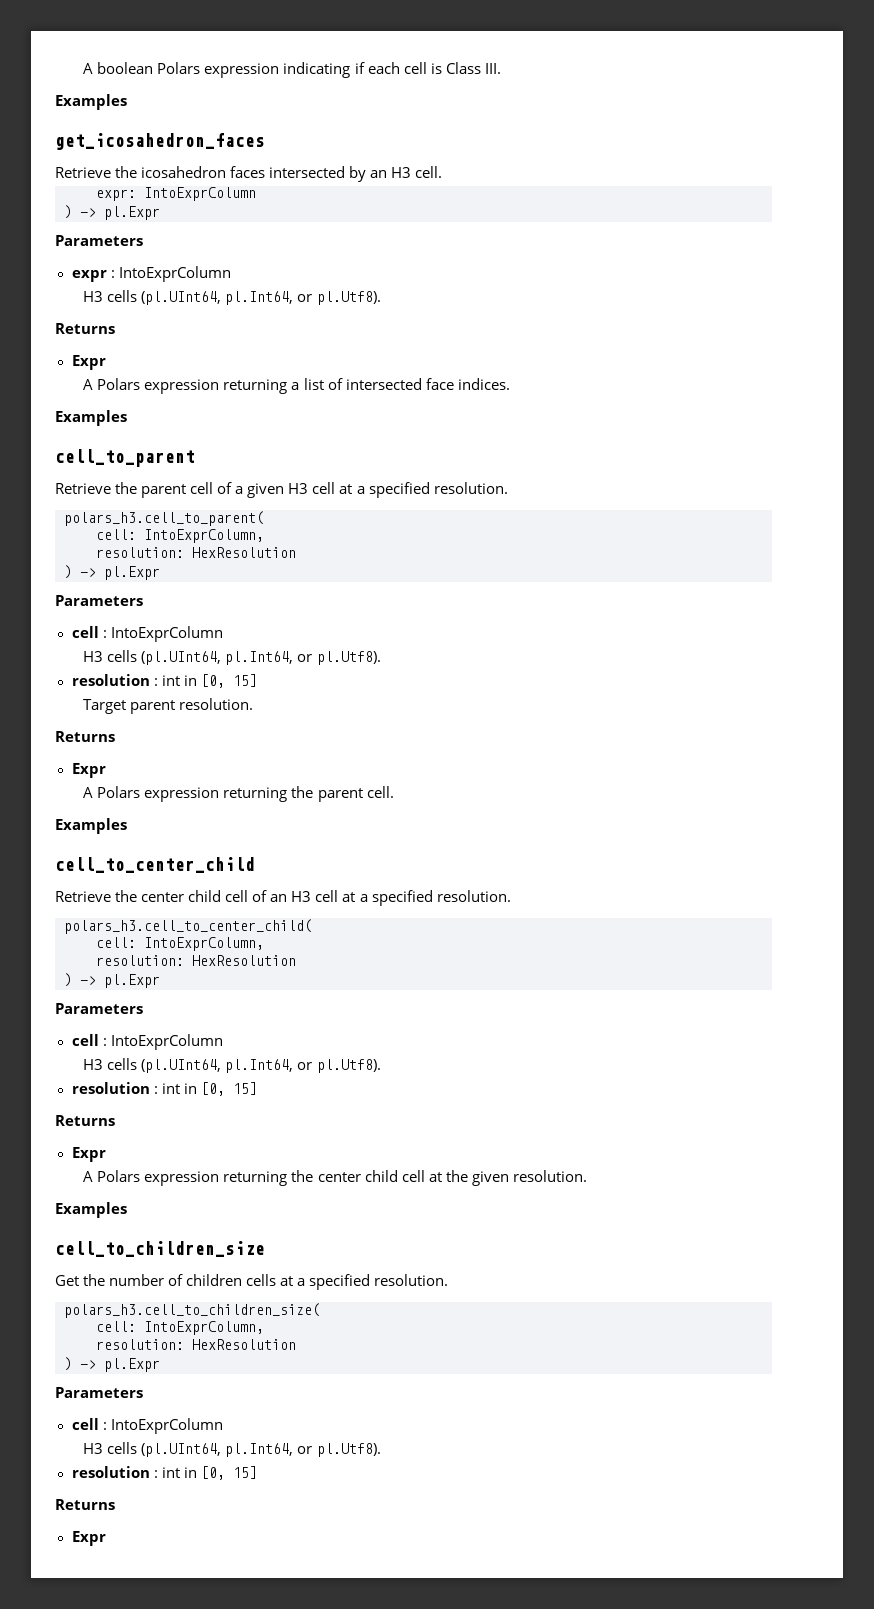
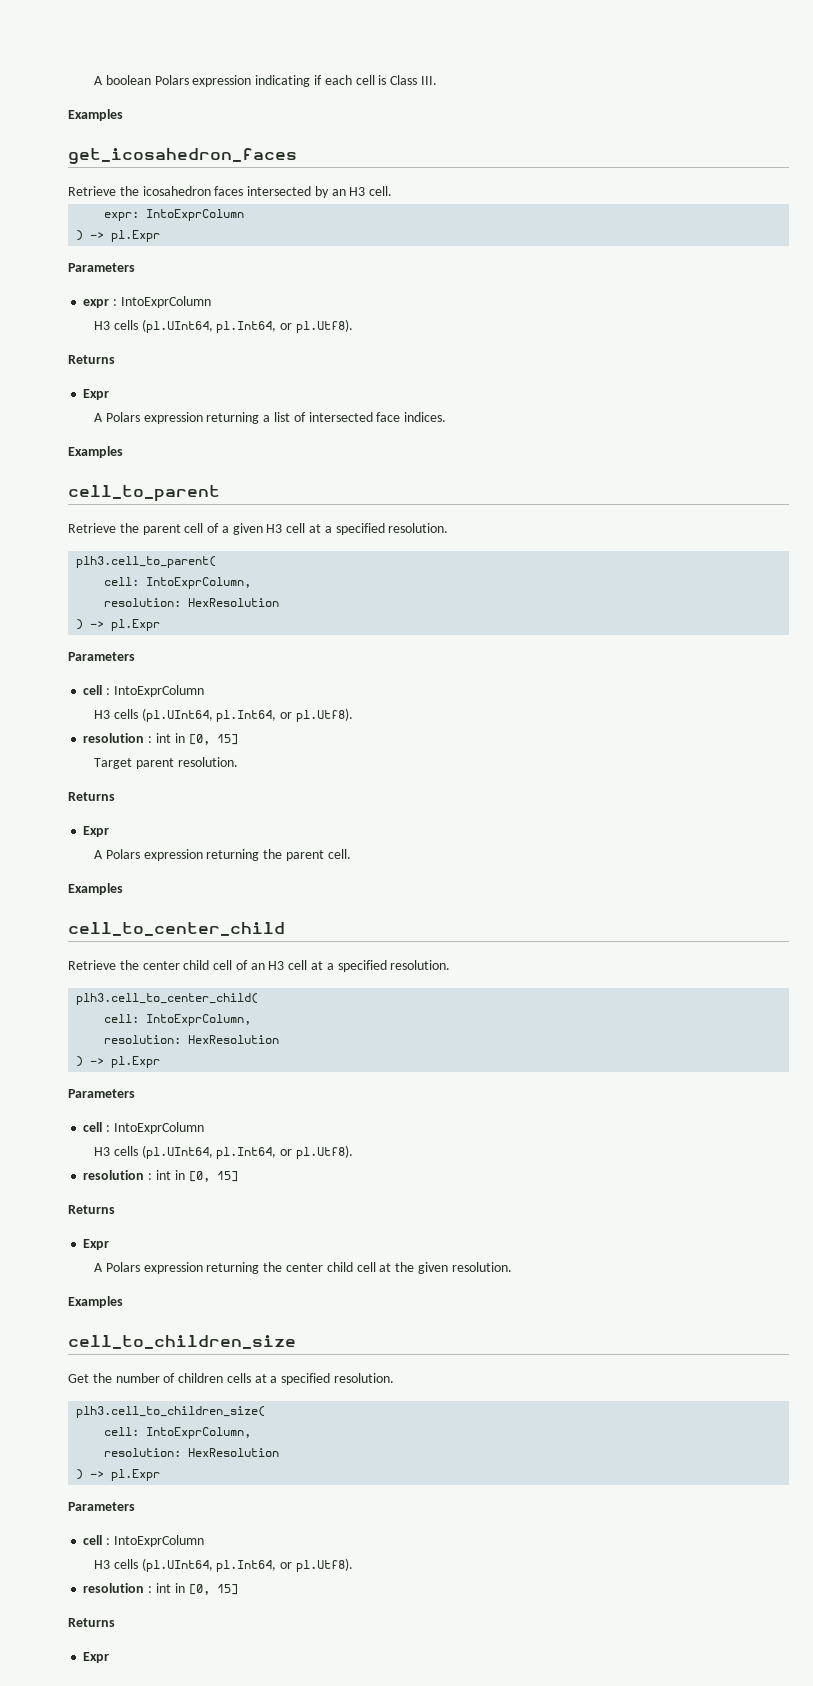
- polars_h3.cell_to_parent(
+ plh3.cell_to_parent(
- polars_h3.cell_to_center_child(
+ plh3.cell_to_center_child(
- polars_h3.cell_to_children_size(
+ plh3.cell_to_children_size(

